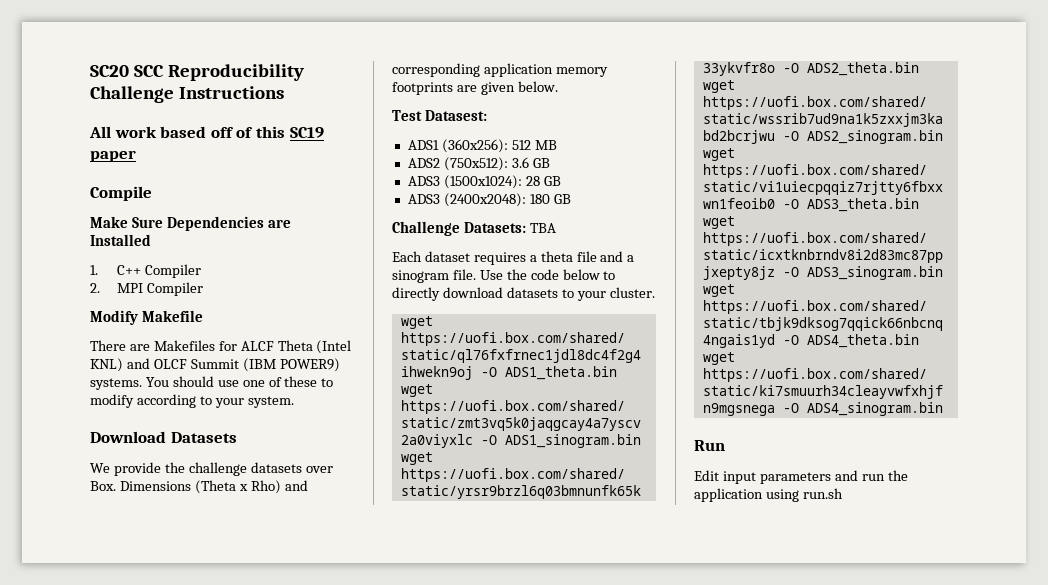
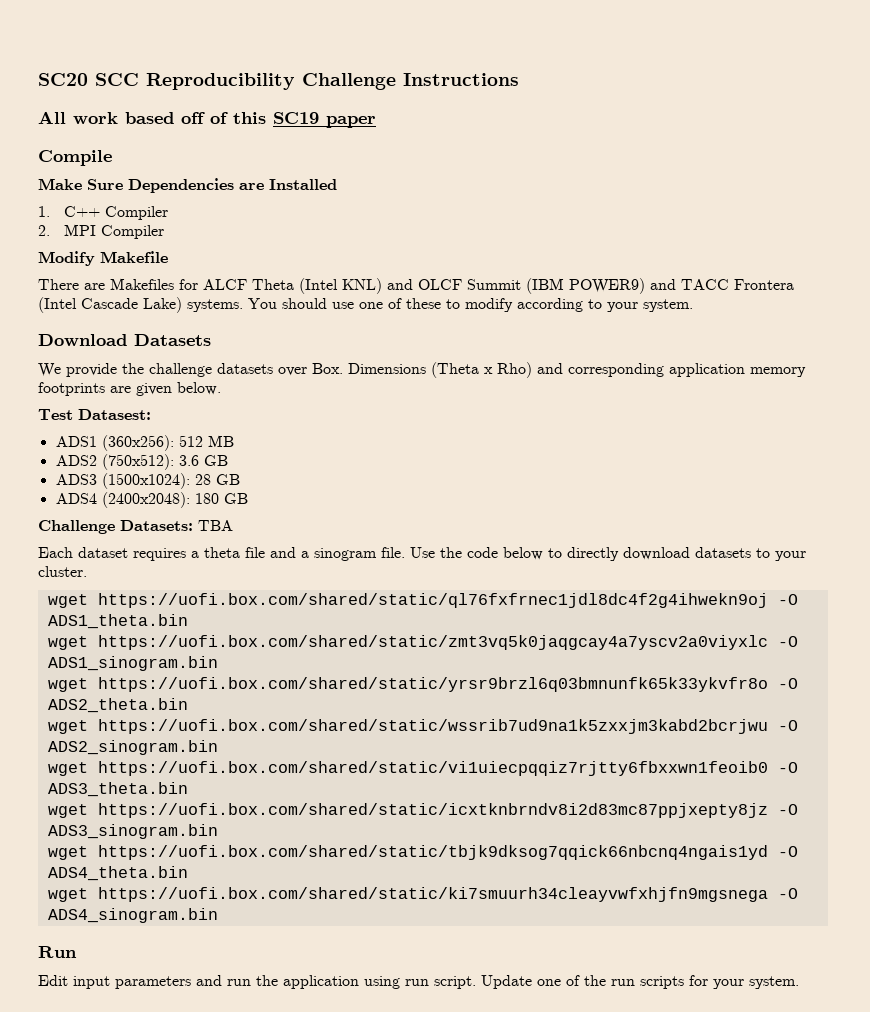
- There are Makefiles for ALCF Theta (Intel KNL) and OLCF Summit (IBM POWER9) systems.
+ There are Makefiles for ALCF Theta (Intel KNL) and OLCF Summit (IBM POWER9) and TACC Frontera (Intel Cascade Lake) systems.
- ADS3 (2400x2048): 180 GB
+ ADS4 (2400x2048): 180 GB
- Edit input parameters and run the application using run.sh
+ Edit input parameters and run the application using run script. Update one of the run scripts for your system.

